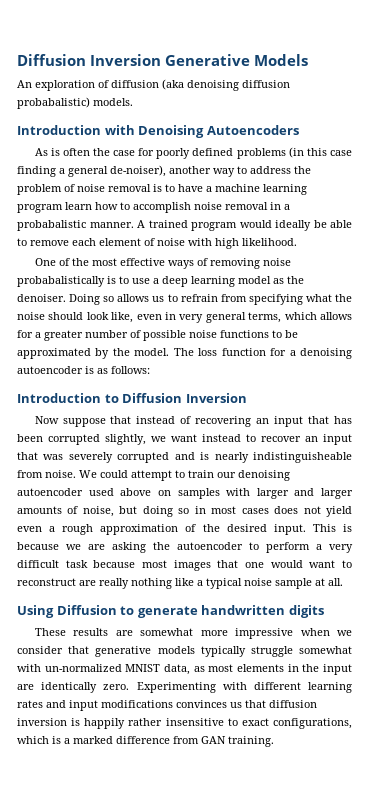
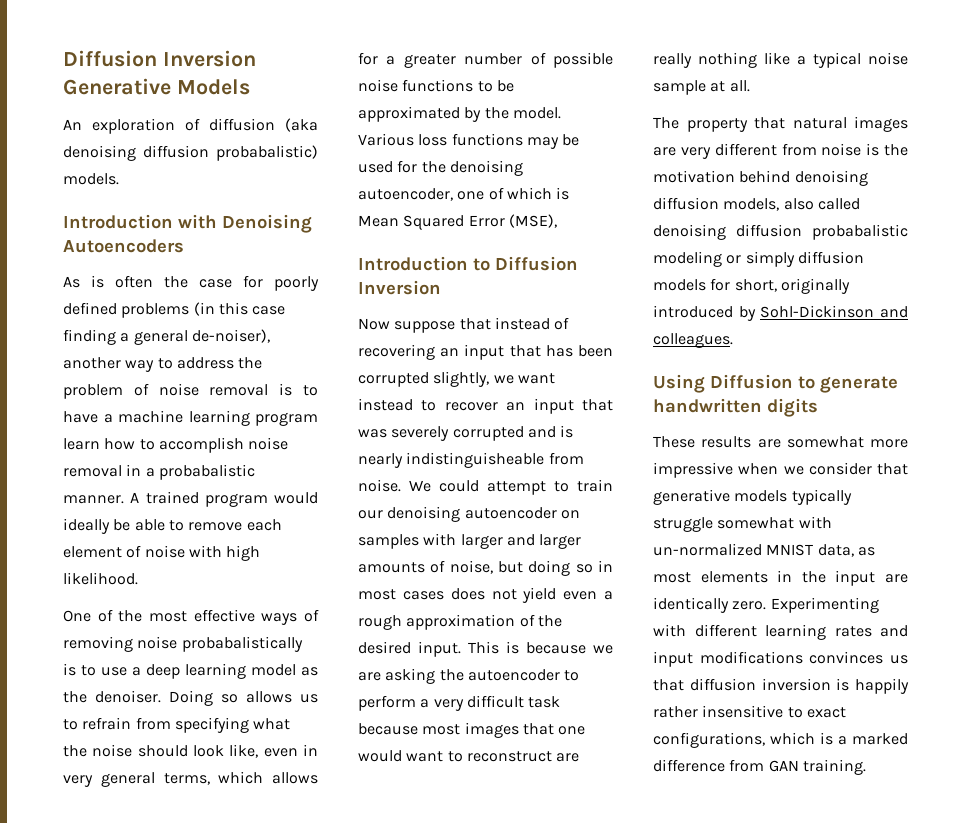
- The loss function for a denoising autoencoder is as follows:
+ Various loss functions may be used for the denoising autoencoder, one of which is Mean Squared Error (MSE),
- We could attempt to train our denoising autoencoder used above on samples with larger and larger amounts of noise, but doing so in most cases does not yield even a rough approximation of the desired input.
+ We could attempt to train our denoising autoencoder on samples with larger and larger amounts of noise, but doing so in most cases does not yield even a rough approximation of the desired input.
+ The property that natural images are very different from noise is the motivation behind denoising diffusion models, also called denoising diffusion probabalistic modeling or simply diffusion models for short, originally introduced by Sohl-Dickinson and colleagues.

